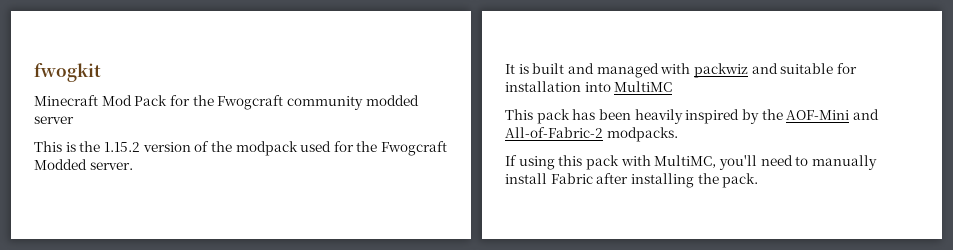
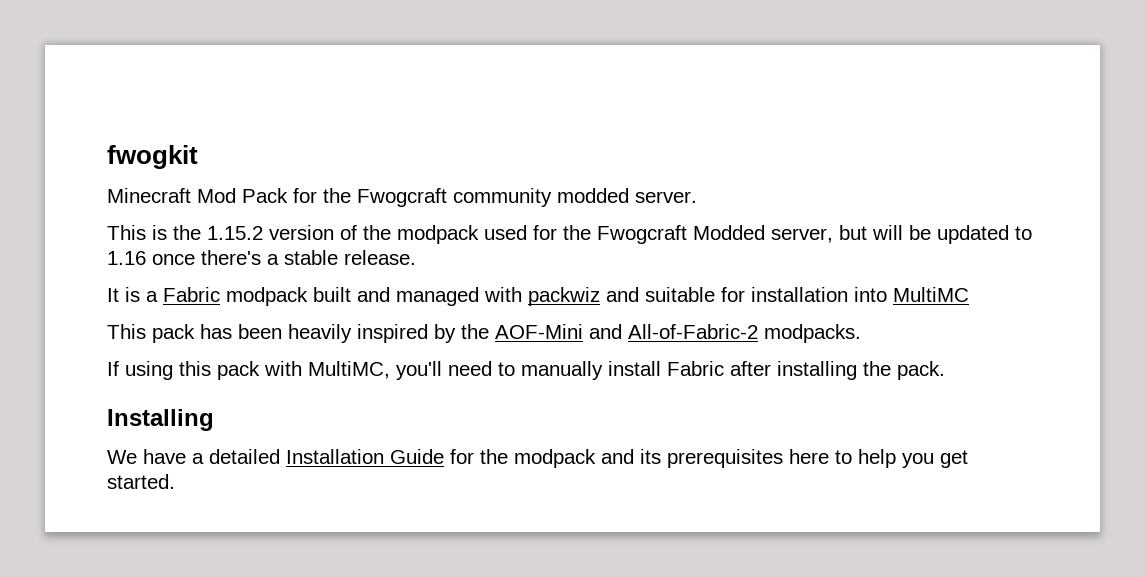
- Minecraft Mod Pack for the Fwogcraft community modded server
+ Minecraft Mod Pack for the Fwogcraft community modded server.
- This is the 1.15.2 version of the modpack used for the Fwogcraft Modded server.
+ This is the 1.15.2 version of the modpack used for the Fwogcraft Modded server, but will be updated to 1.16 once there's a stable release.
- It is built and managed with packwiz and suitable for installation into MultiMC
+ It is a Fabric modpack built and managed with packwiz and suitable for installation into MultiMC
+ Installing
+ We have a detailed Installation Guide for the modpack and its prerequisites here to help you get started.

